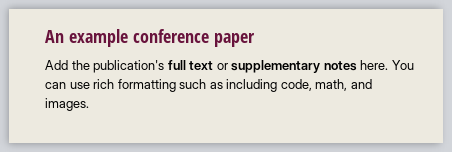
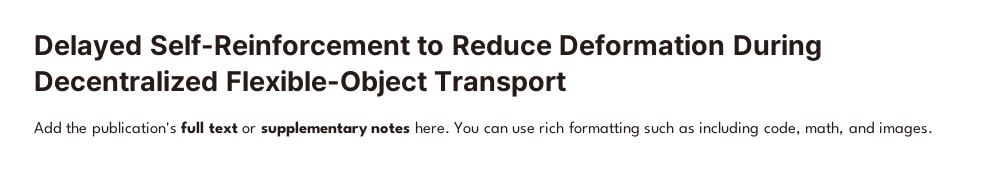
- An example conference paper
+ Delayed Self-Reinforcement to Reduce Deformation During Decentralized Flexible-Object Transport

